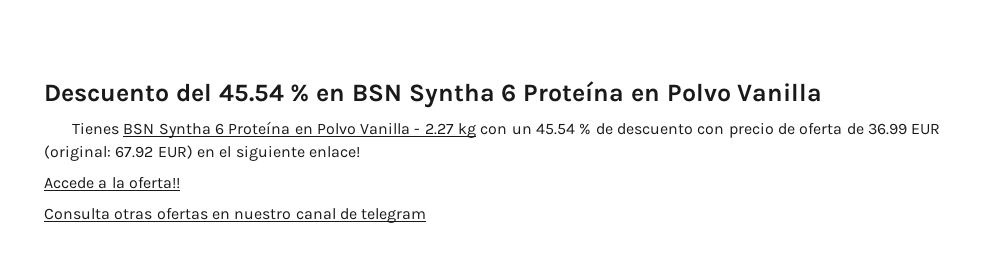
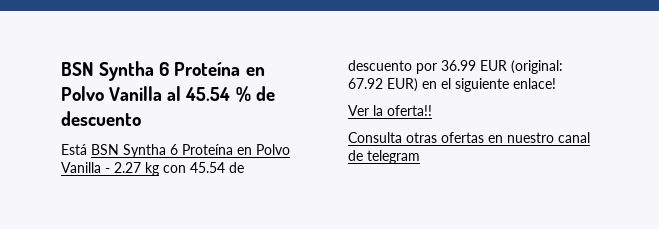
- Descuento del 45.54 % en BSN Syntha 6 Proteína en Polvo Vanilla
- Tienes BSN Syntha 6 Proteína en Polvo Vanilla - 2.27 kg con un 45.54 % de descuento con precio de oferta de 36.99 EUR (original: 67.92 EUR) en el siguiente enlace!
+ BSN Syntha 6 Proteína en Polvo Vanilla al 45.54 % de descuento
+ Está BSN Syntha 6 Proteína en Polvo Vanilla - 2.27 kg con 45.54 de descuento por 36.99 EUR (original: 67.92 EUR) en el siguiente enlace!
- Accede a la oferta!!
+ Ver la oferta!!

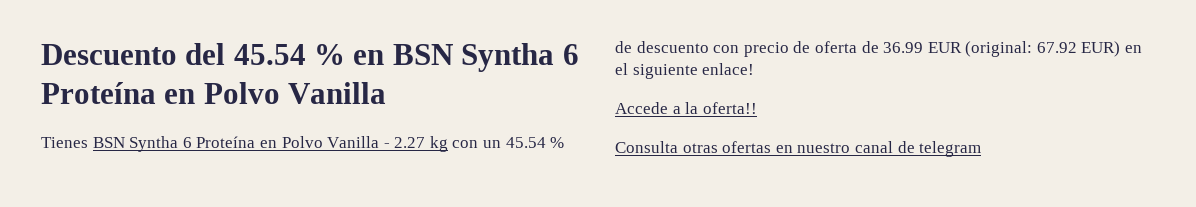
- BSN Syntha 6 Proteína en Polvo Vanilla al 45.54 % de descuento
- Está BSN Syntha 6 Proteína en Polvo Vanilla - 2.27 kg con 45.54 de descuento por 36.99 EUR (original: 67.92 EUR) en el siguiente enlace!
+ Descuento del 45.54 % en BSN Syntha 6 Proteína en Polvo Vanilla
+ Tienes BSN Syntha 6 Proteína en Polvo Vanilla - 2.27 kg con un 45.54 % de descuento con precio de oferta de 36.99 EUR (original: 67.92 EUR) en el siguiente enlace!
- Ver la oferta!!
+ Accede a la oferta!!

